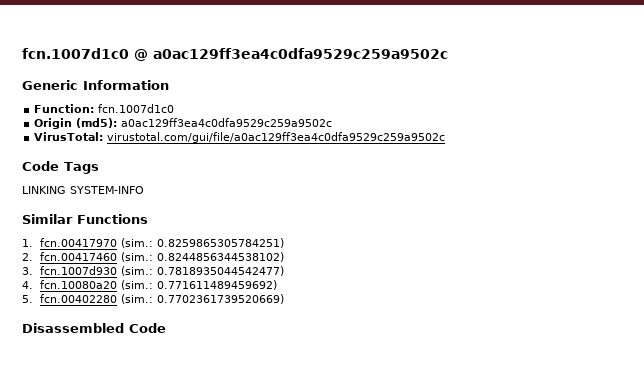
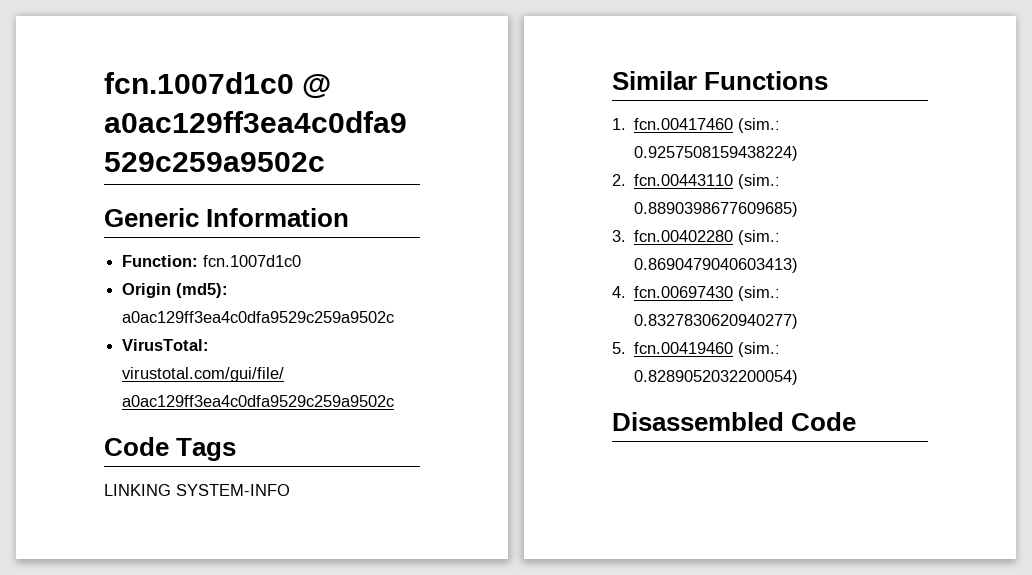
- 1. fcn.00417970 (sim.: 0.8259865305784251)
- 2. fcn.00417460 (sim.: 0.8244856344538102)
- 3. fcn.1007d930 (sim.: 0.7818935044542477)
- 4. fcn.10080a20 (sim.: 0.771611489459692)
- 5. fcn.00402280 (sim.: 0.7702361739520669)
+ 1. fcn.00417460 (sim.: 0.9257508159438224)
+ 2. fcn.00443110 (sim.: 0.8890398677609685)
+ 3. fcn.00402280 (sim.: 0.8690479040603413)
+ 4. fcn.00697430 (sim.: 0.8327830620940277)
+ 5. fcn.00419460 (sim.: 0.8289052032200054)

